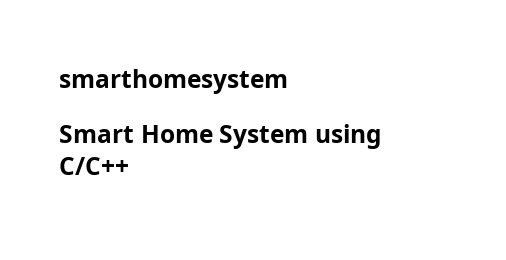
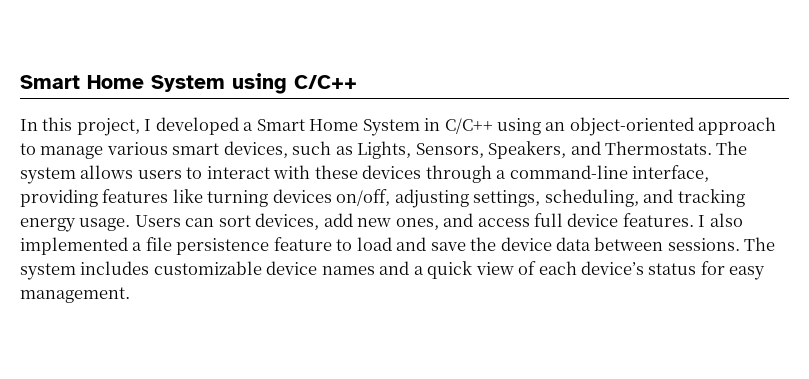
- smarthomesystem
+ In this project, I developed a Smart Home System in C/C++ using an object-oriented approach to manage various smart devices, such as Lights, Sensors, Speakers, and Thermostats. The system allows users to interact with these devices through a command-line interface, providing features like turning devices on/off, adjusting settings, scheduling, and tracking energy usage. Users can sort devices, add new ones, and access full device features. I also implemented a file persistence feature to load and save the device data between sessions. The system includes customizable device names and a quick view of each device’s status for easy management.

